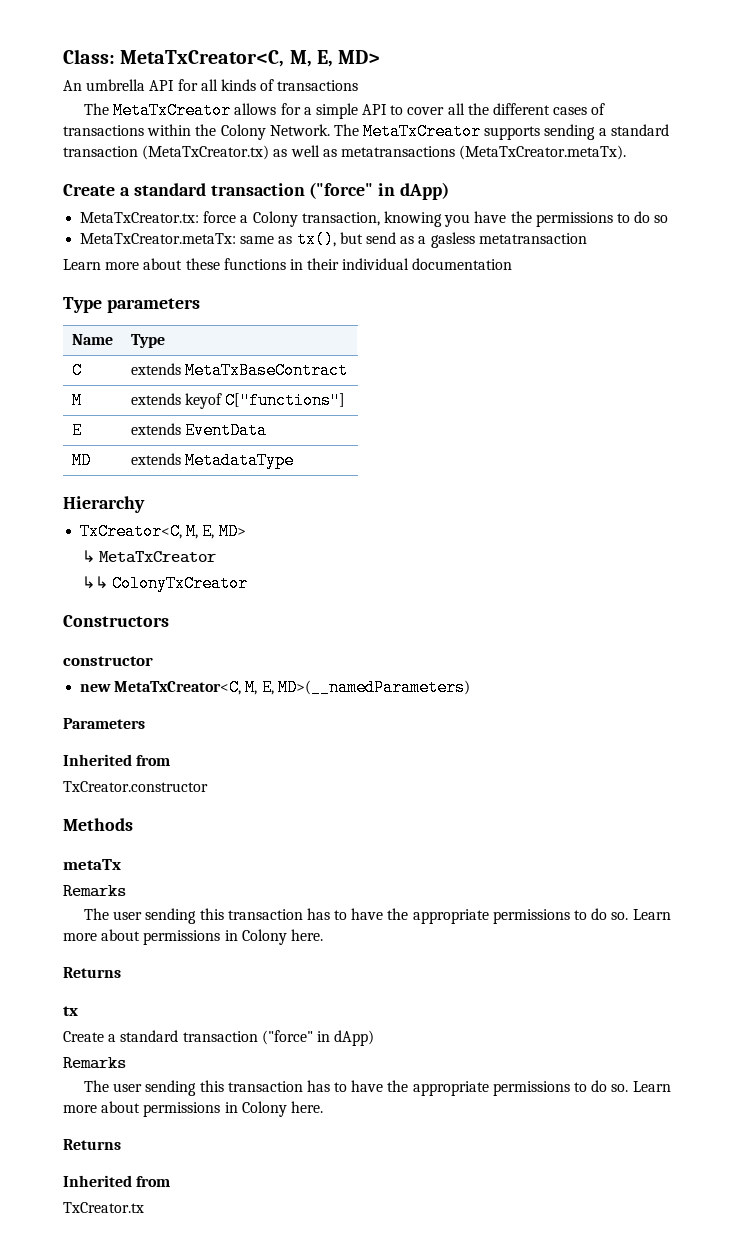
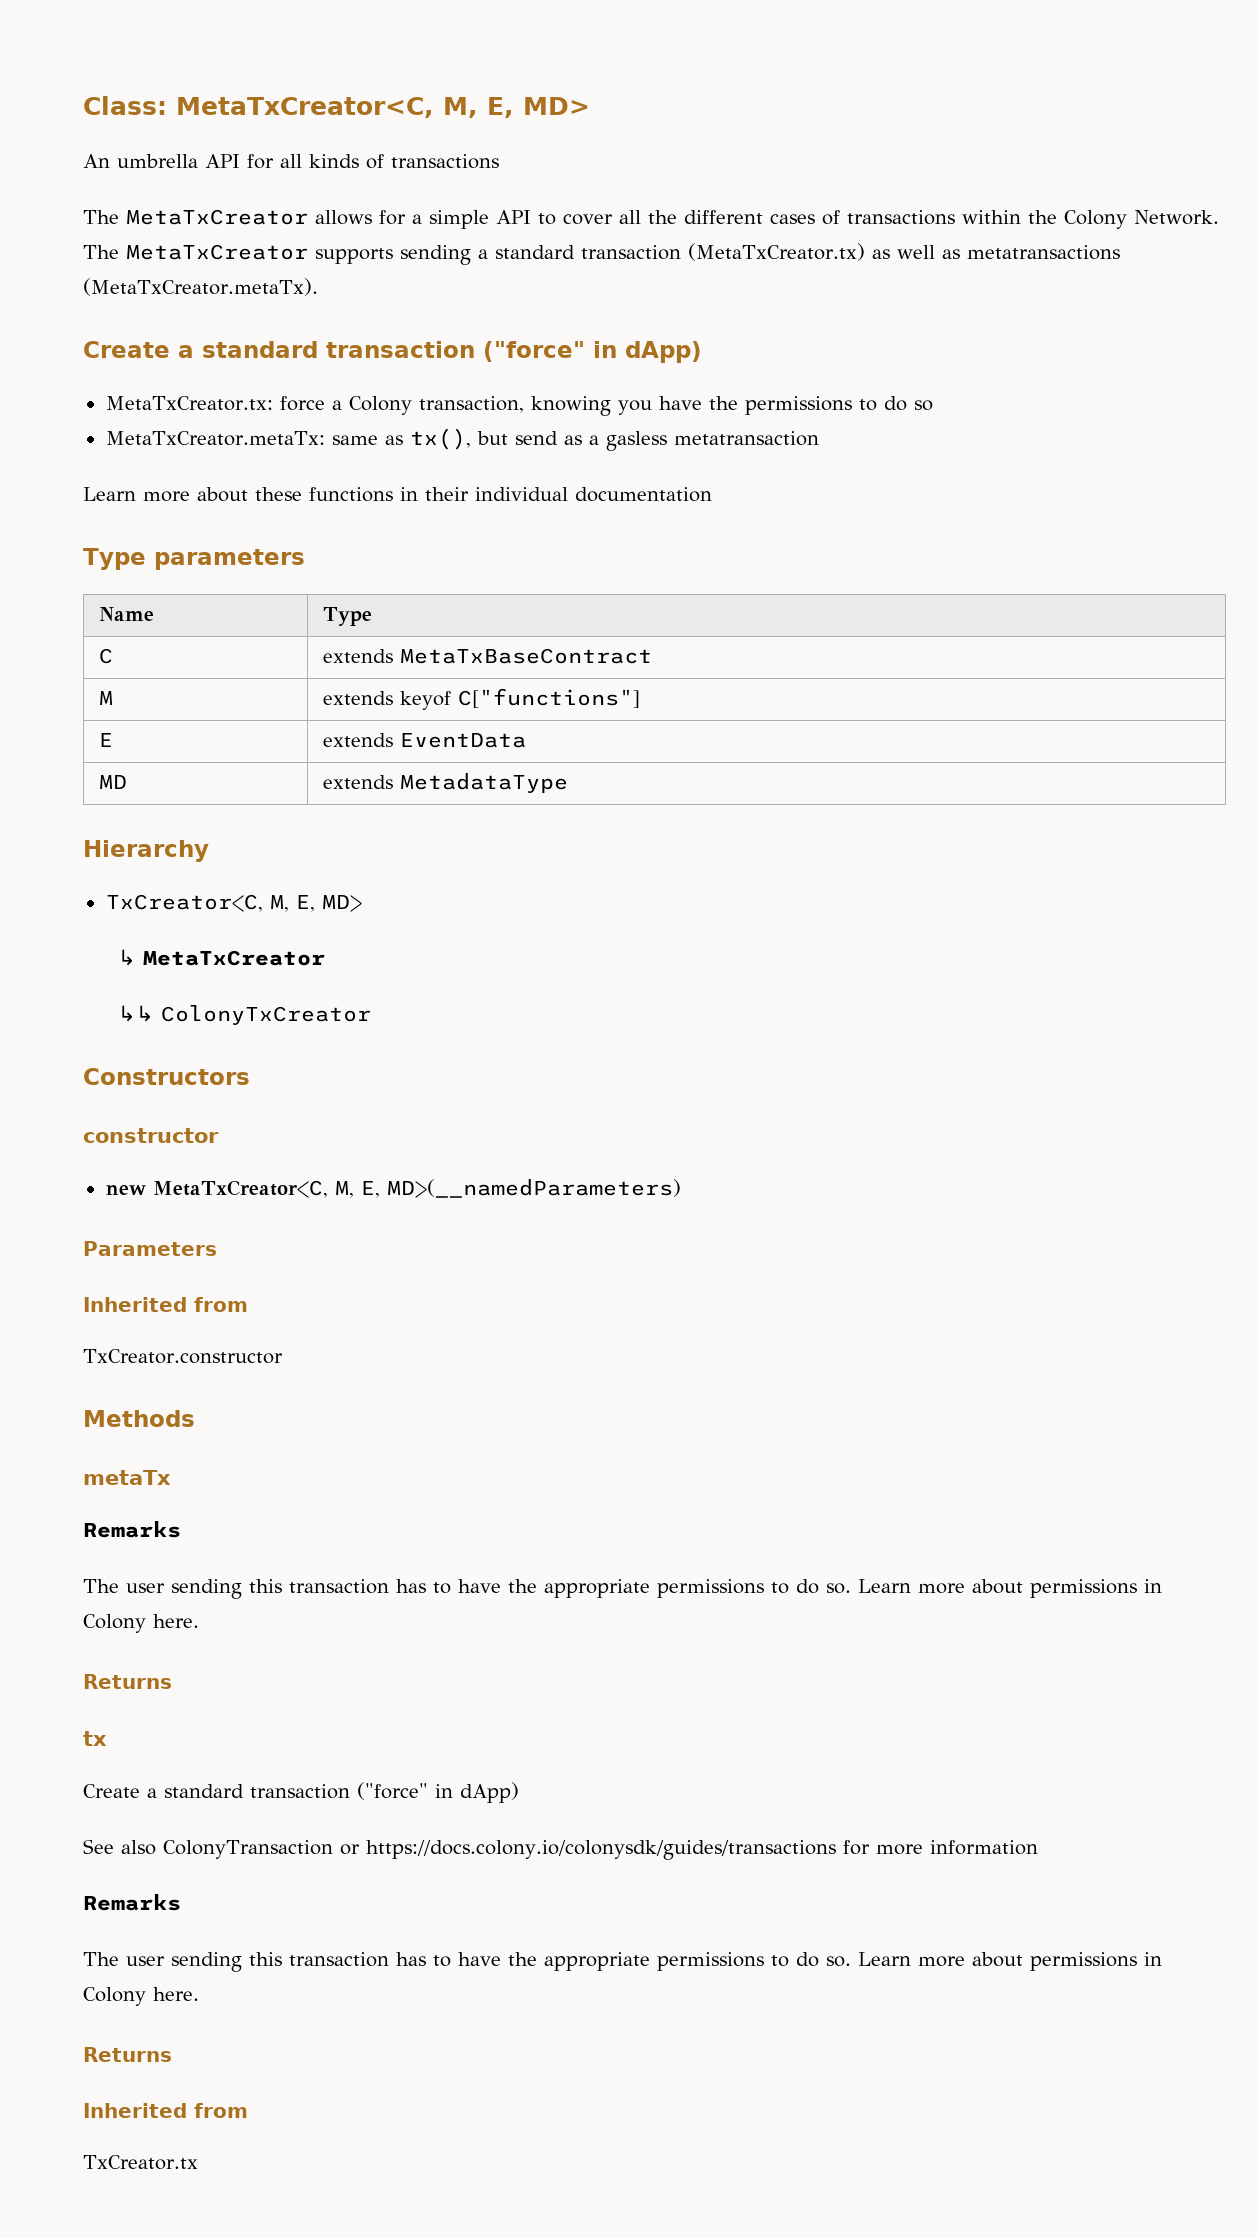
+ See also ColonyTransaction or https://docs.colony.io/colonysdk/guides/transactions for more information

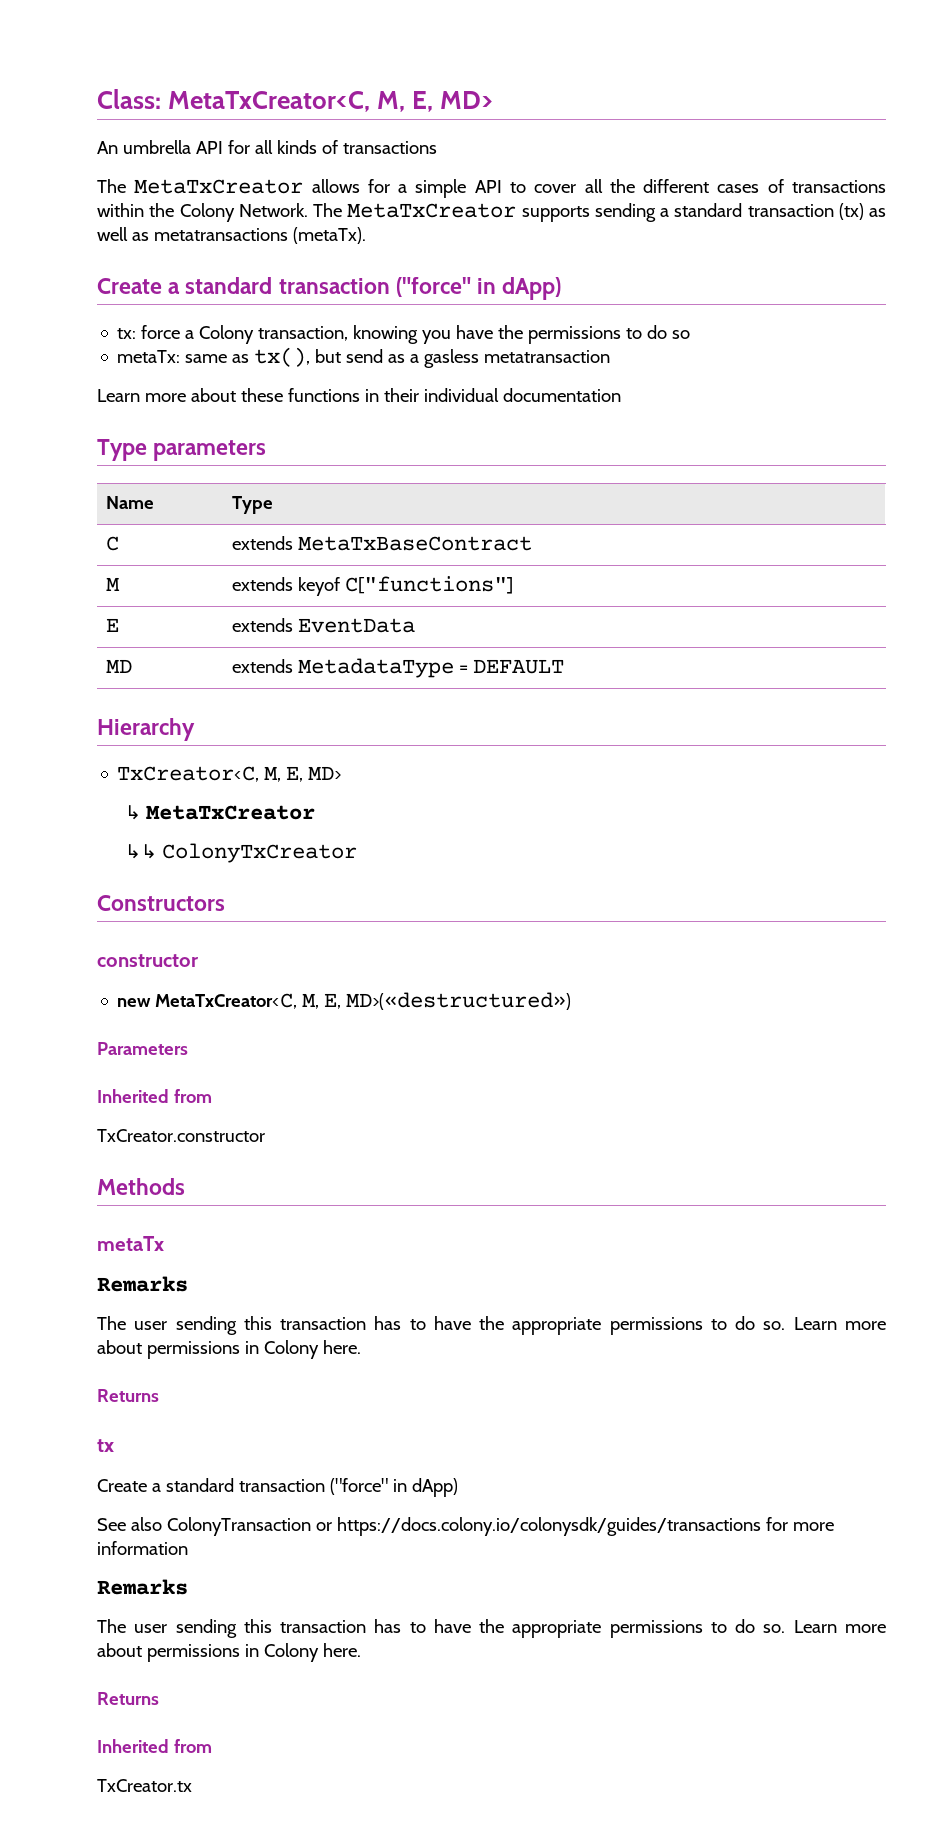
- The MetaTxCreator supports sending a standard transaction (MetaTxCreator.tx) as well as metatransactions (MetaTxCreator.metaTx).
+ The MetaTxCreator supports sending a standard transaction (tx) as well as metatransactions (metaTx).
  Create a standard transaction ("force" in dApp)
- MetaTxCreator.tx: force a Colony transaction, knowing you have the permissions to do so
+ tx: force a Colony transaction, knowing you have the permissions to do so
- MetaTxCreator.metaTx: same as tx(), but send as a gasless metatransaction
+ metaTx: same as tx(), but send as a gasless metatransaction
- MD | extends MetadataType
+ MD | extends MetadataType = DEFAULT
- new MetaTxCreator<C, M, E, MD>(__namedParameters)
+ new MetaTxCreator<C, M, E, MD>(«destructured»)

